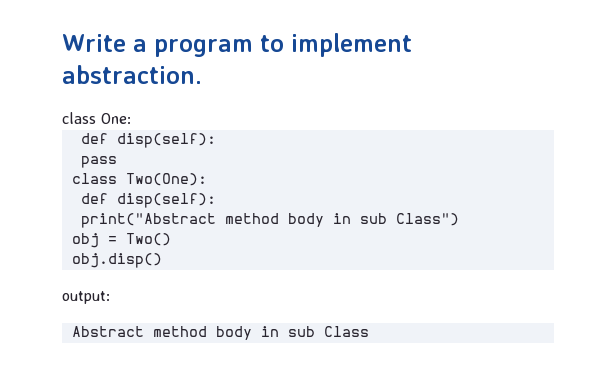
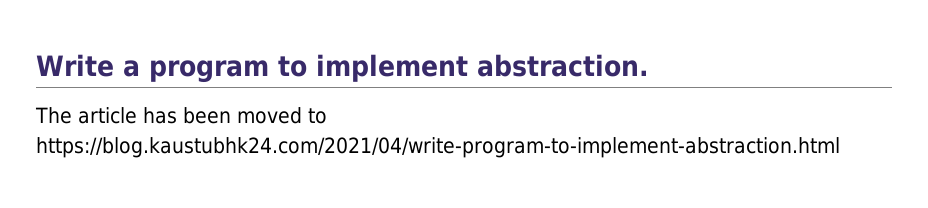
- class One:
- def disp(self):
- pass
- class Two(One):
- def disp(self):
- print("Abstract method body in sub Class")
- obj = Two()
- obj.disp()
- output:
- Abstract method body in sub Class
+ The article has been moved to https://blog.kaustubhk24.com/2021/04/write-program-to-implement-abstraction.html

